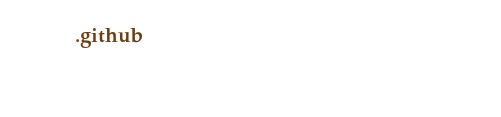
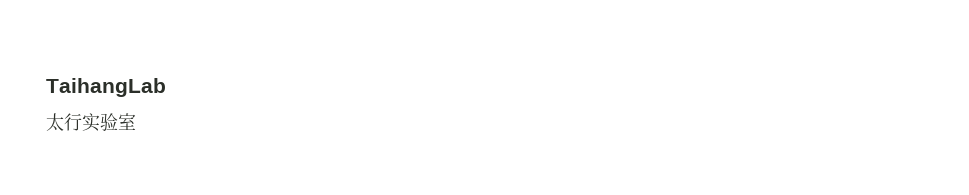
- .github
+ TaihangLab
+ 太行实验室

